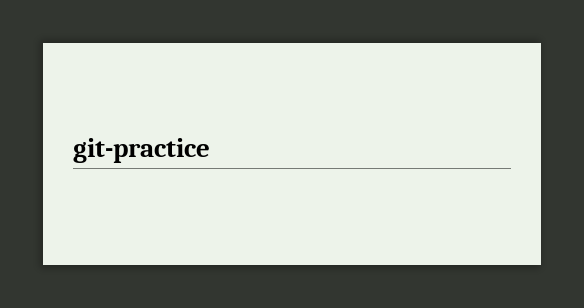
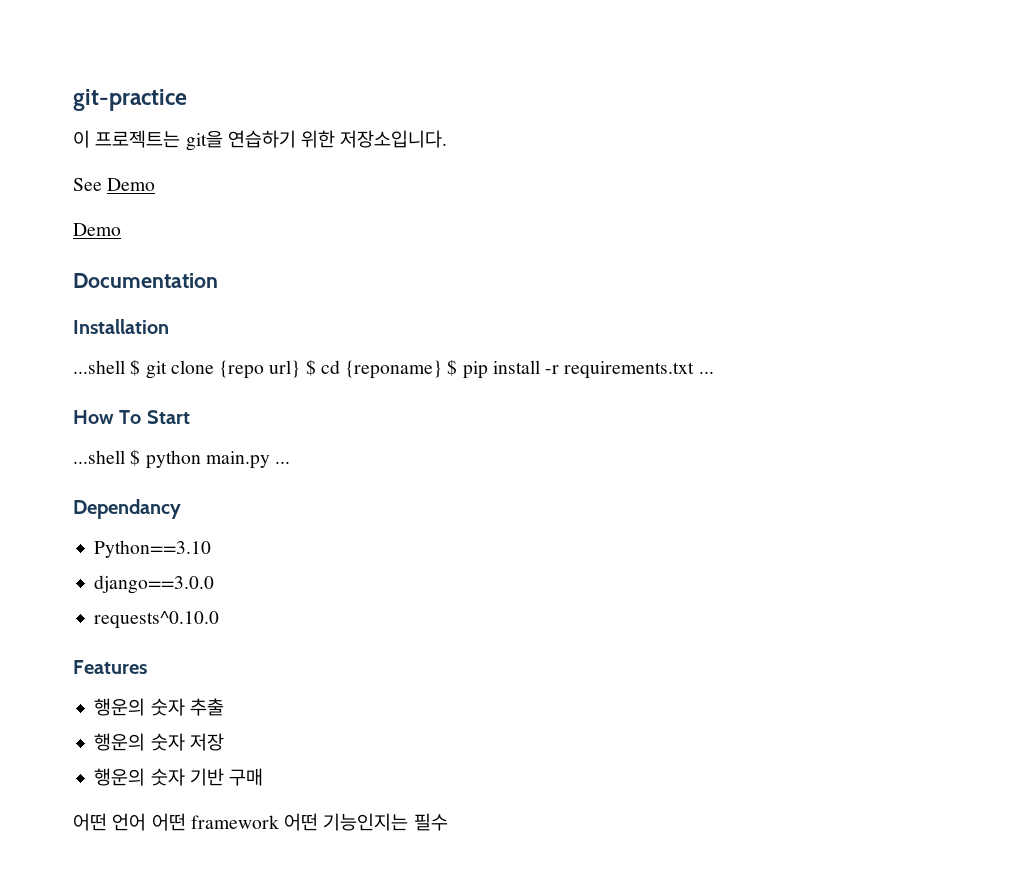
+ 이 프로젝트는 git을 연습하기 위한 저장소입니다.
+ See Demo
+ Demo
+ Documentation
+ Installation
+ ...shell $ git clone {repo url} $ cd {reponame} $ pip install -r requirements.txt ...
+ How To Start
+ ...shell $ python main.py ...
+ Dependancy
+ Python==3.10
+ django==3.0.0
+ requests^0.10.0
+ Features
+ 행운의 숫자 추출
+ 행운의 숫자 저장
+ 행운의 숫자 기반 구매
+ 어떤 언어 어떤 framework 어떤 기능인지는 필수

